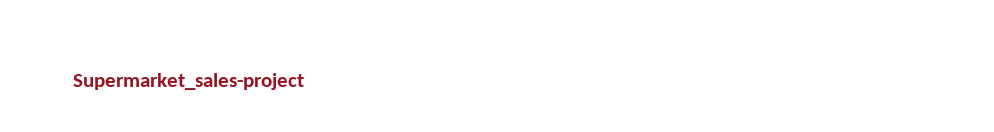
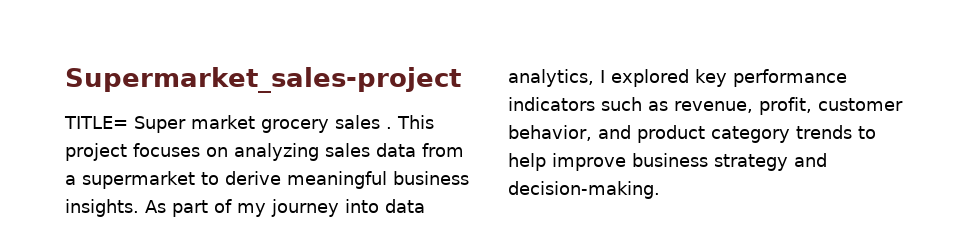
+ TITLE= Super market grocery sales . This project focuses on analyzing sales data from a supermarket to derive meaningful business insights. As part of my journey into data analytics, I explored key performance indicators such as revenue, profit, customer behavior, and product category trends to help improve business strategy and decision-making.

